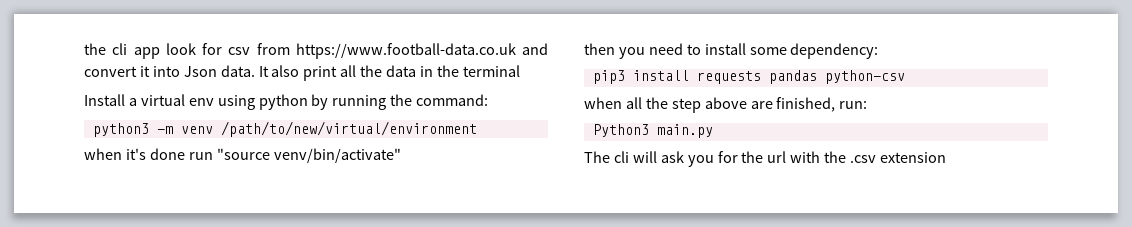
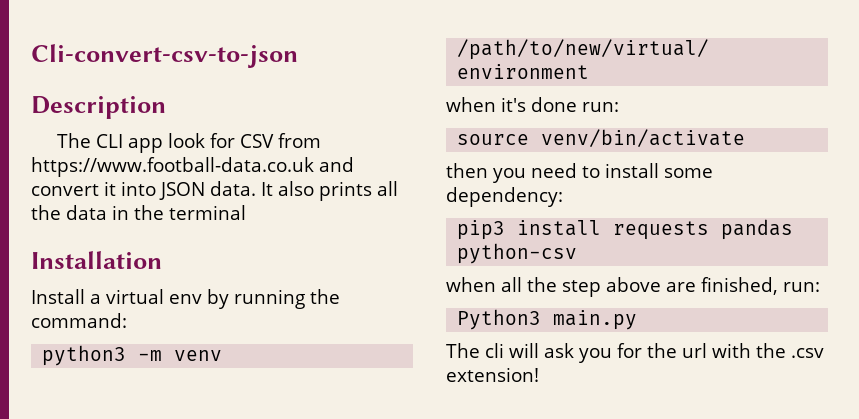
- the cli app look for csv from https://www.football-data.co.uk and convert it into Json data.
+ Cli-convert-csv-to-json
+ Description
+ The CLI app look for CSV from https://www.football-data.co.uk and convert it into JSON data.
- It also print all the data in the terminal
+ It also prints all the data in the terminal
+ Installation
- Install a virtual env using python by running the command:
+ Install a virtual env by running the command:
- when it's done run "source venv/bin/activate"
+ when it's done run:
+ source venv/bin/activate
- The cli will ask you for the url with the .csv extension
+ The cli will ask you for the url with the .csv extension!

